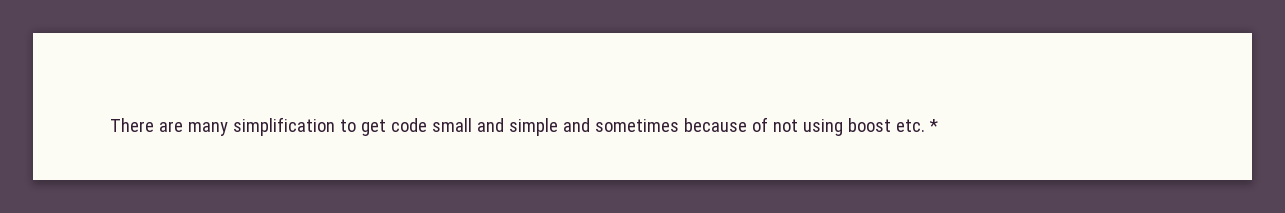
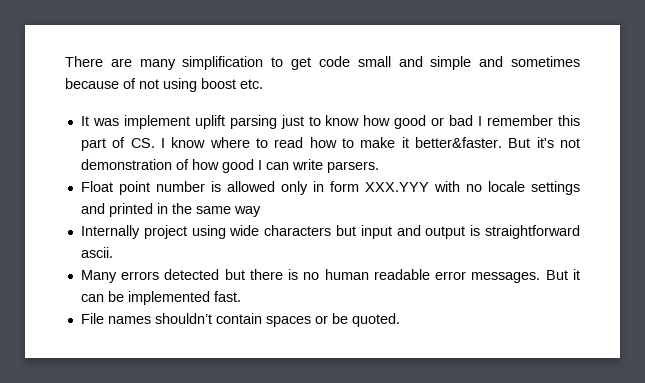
- There are many simplification to get code small and simple and sometimes because of not using boost etc. *
+ There are many simplification to get code small and simple and sometimes because of not using boost etc.
+ It was implement uplift parsing just to know how good or bad I remember this part of CS. I know where to read how to make it better&faster. But it's not demonstration of how good I can write parsers.
+ Float point number is allowed only in form XXX.YYY with no locale settings and printed in the same way
+ Internally project using wide characters but input and output is straightforward ascii.
+ Many errors detected but there is no human readable error messages. But it can be implemented fast.
+ File names shouldn’t contain spaces or be quoted.

